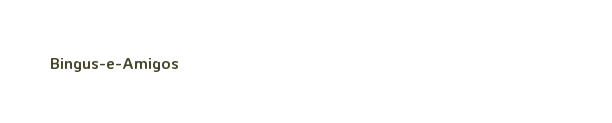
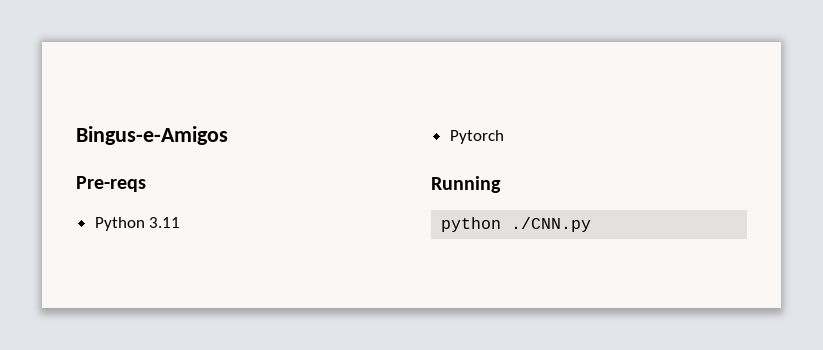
+ Pre-reqs
+ Python 3.11
+ Pytorch
+ Running
+ python ./CNN.py

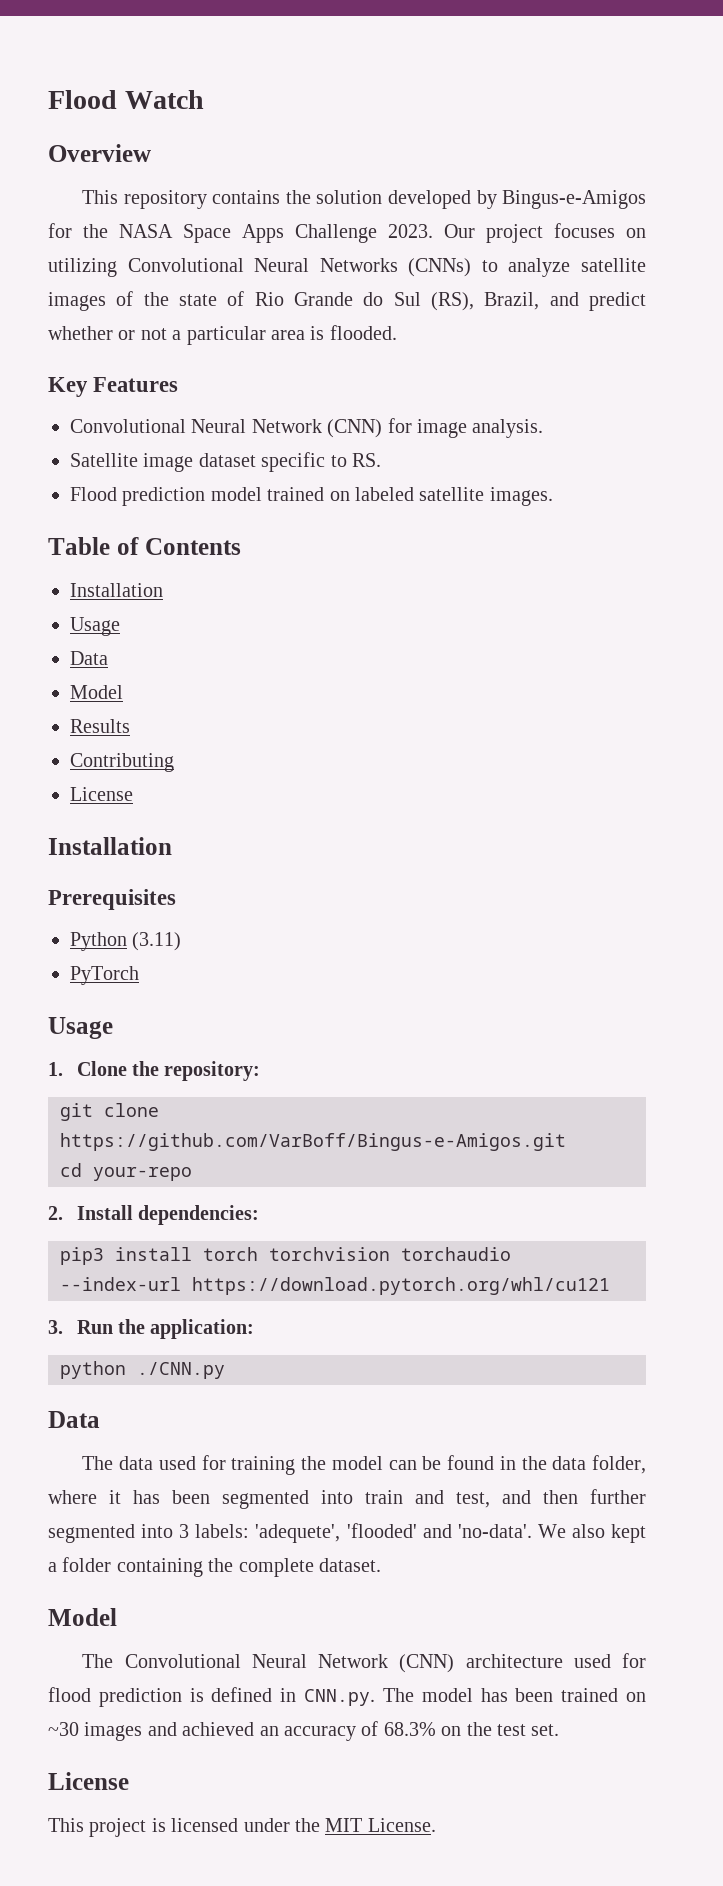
- Bingus-e-Amigos
- Pre-reqs
- Python 3.11
- Pytorch
- Running
+ Flood Watch
+ Overview
+ This repository contains the solution developed by Bingus-e-Amigos for the NASA Space Apps Challenge 2023. Our project focuses on utilizing Convolutional Neural Networks (CNNs) to analyze satellite images of the state of Rio Grande do Sul (RS), Brazil, and predict whether or not a particular area is flooded.
+ Key Features
+ Convolutional Neural Network (CNN) for image analysis.
+ Satellite image dataset specific to RS.
+ Flood prediction model trained on labeled satellite images.
+ Table of Contents
+ Installation
+ Usage
+ Data
+ Model
+ Results
+ Contributing
+ License
+ Installation
+ Prerequisites
+ Python (3.11)
+ PyTorch
+ Usage
+ 1. Clone the repository:
+ git clone https://github.com/VarBoff/Bingus-e-Amigos.git
+ cd your-repo
+ 2. Install dependencies:
+ pip3 install torch torchvision torchaudio --index-url https://download.pytorch.org/whl/cu121
+ 3. Run the application:
  python ./CNN.py
+ Data
+ The data used for training the model can be found in the data folder, where it has been segmented into train and test, and then further segmented into 3 labels: 'adequete', 'flooded' and 'no-data'. We also kept a folder containing the complete dataset.
+ Model
+ The Convolutional Neural Network (CNN) architecture used for flood prediction is defined in CNN.py. The model has been trained on ~30 images and achieved an accuracy of 68.3% on the test set.
+ License
+ This project is licensed under the MIT License.

